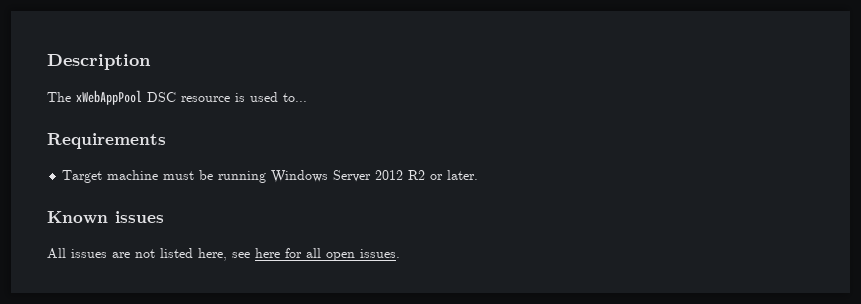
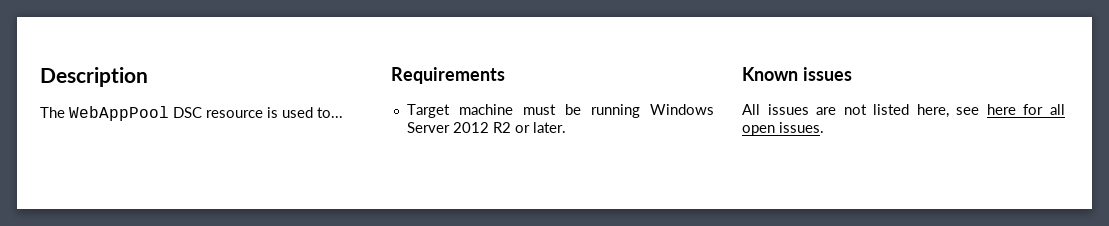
- The xWebAppPool DSC resource is used to...
+ The WebAppPool DSC resource is used to...

